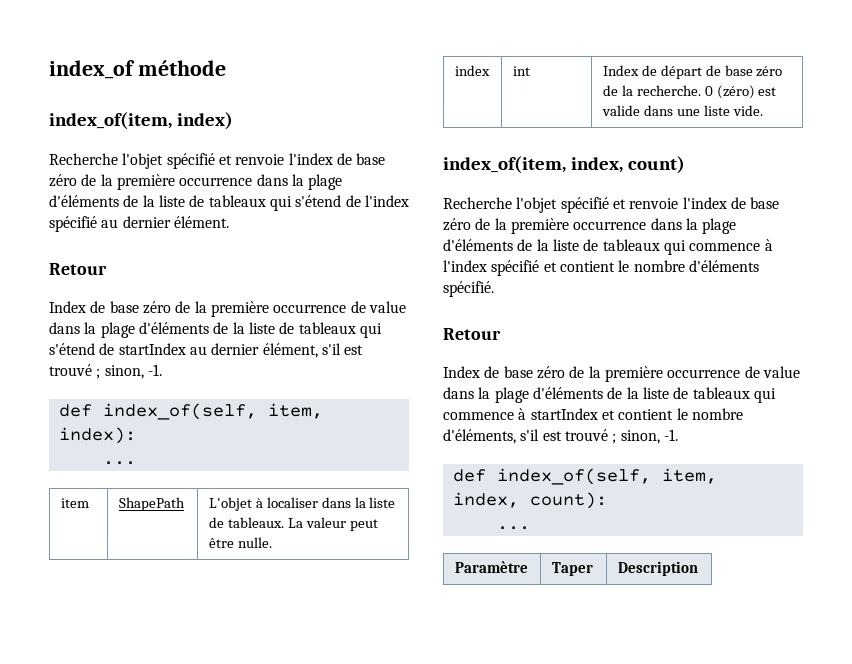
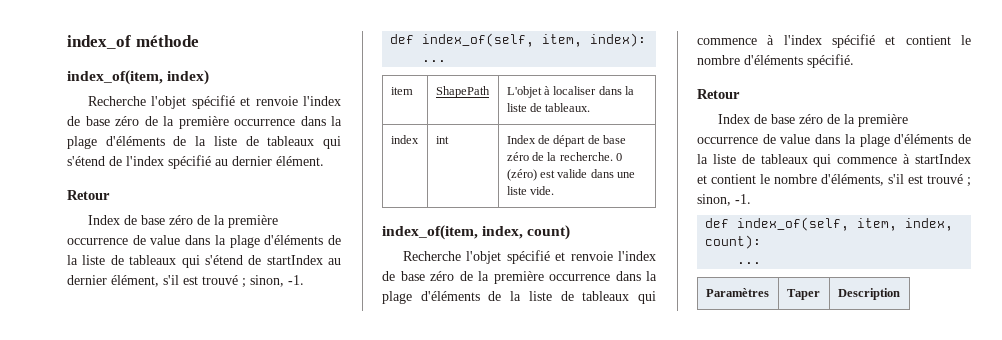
- item | ShapePath | L'objet à localiser dans la liste de tableaux. La valeur peut être nulle.
+ item | ShapePath | L'objet à localiser dans la liste de tableaux.
- Paramètre | Taper | Description
+ Paramètres | Taper | Description

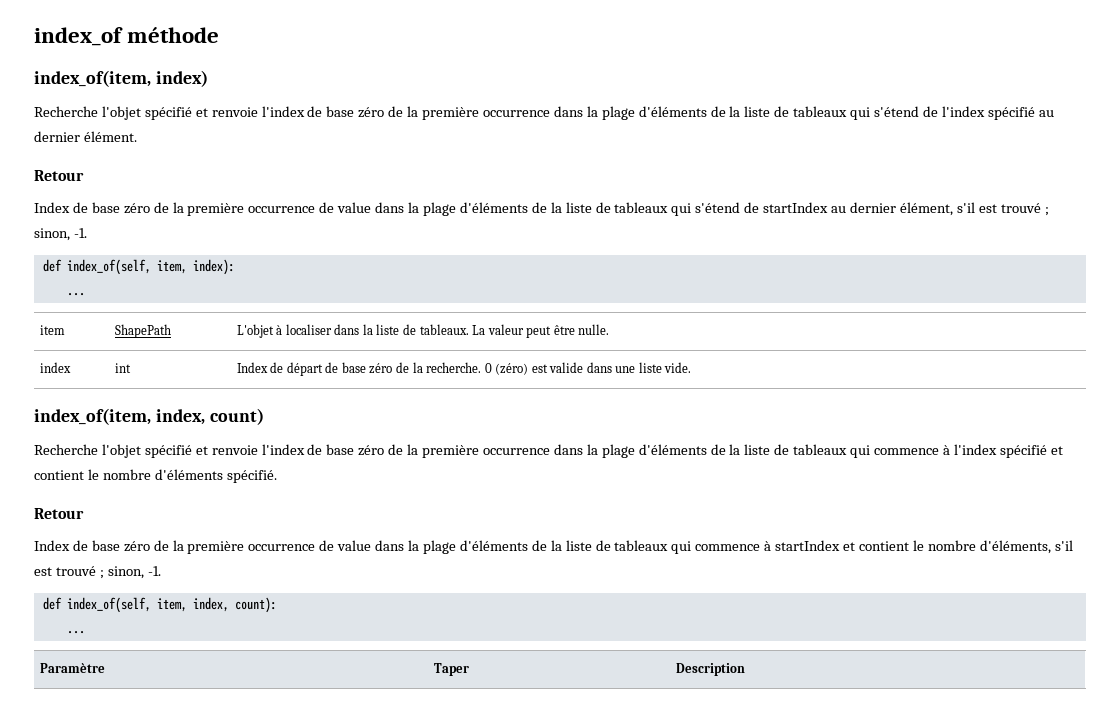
- item | ShapePath | L'objet à localiser dans la liste de tableaux.
+ item | ShapePath | L'objet à localiser dans la liste de tableaux. La valeur peut être nulle.
- Paramètres | Taper | Description
+ Paramètre | Taper | Description

